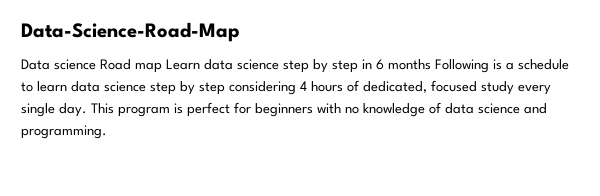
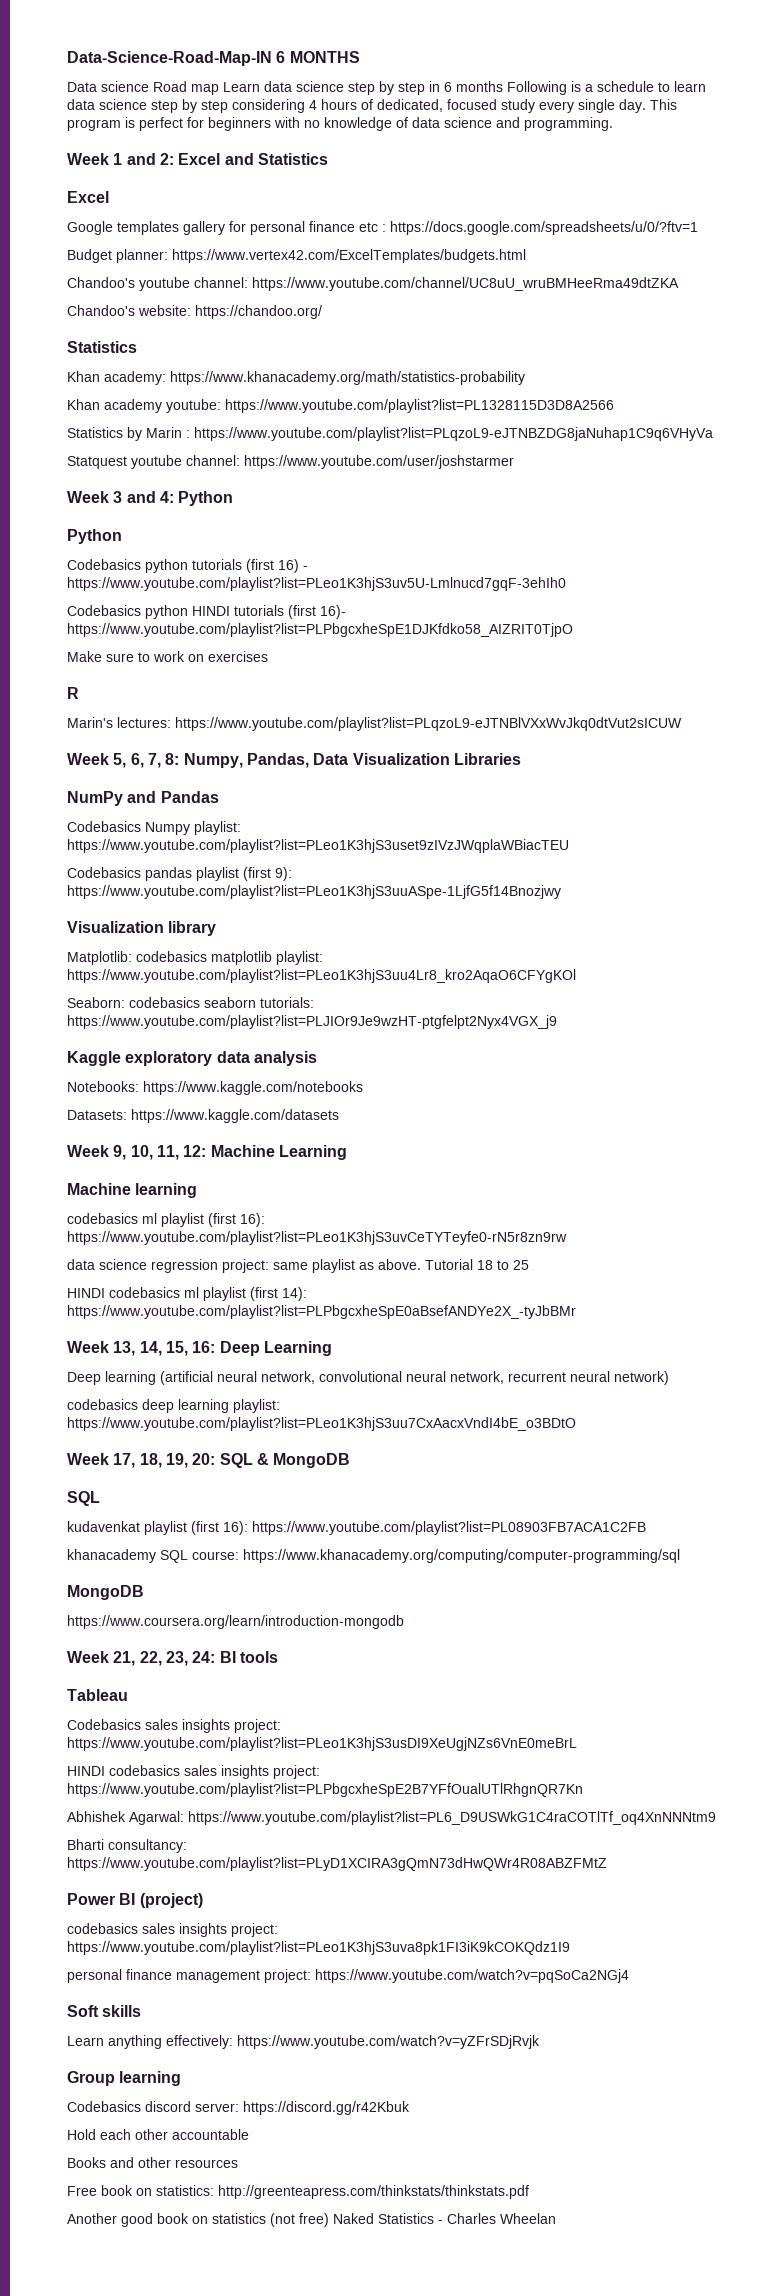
- Data-Science-Road-Map
+ Data-Science-Road-Map-IN 6 MONTHS
+ Week 1 and 2: Excel and Statistics
+ Excel
+ Google templates gallery for personal finance etc : https://docs.google.com/spreadsheets/u/0/?ftv=1
+ Budget planner: https://www.vertex42.com/ExcelTemplates/budgets.html
+ Chandoo's youtube channel: https://www.youtube.com/channel/UC8uU_wruBMHeeRma49dtZKA
+ Chandoo's website: https://chandoo.org/
+ Statistics
+ Khan academy: https://www.khanacademy.org/math/statistics-probability
+ Khan academy youtube: https://www.youtube.com/playlist?list=PL1328115D3D8A2566
+ Statistics by Marin : https://www.youtube.com/playlist?list=PLqzoL9-eJTNBZDG8jaNuhap1C9q6VHyVa
+ Statquest youtube channel: https://www.youtube.com/user/joshstarmer
+ Week 3 and 4: Python
+ Python
+ Codebasics python tutorials (first 16) - https://www.youtube.com/playlist?list=PLeo1K3hjS3uv5U-Lmlnucd7gqF-3ehIh0
+ Codebasics python HINDI tutorials (first 16)- https://www.youtube.com/playlist?list=PLPbgcxheSpE1DJKfdko58_AIZRIT0TjpO
+ Make sure to work on exercises
+ R
+ Marin's lectures: https://www.youtube.com/playlist?list=PLqzoL9-eJTNBlVXxWvJkq0dtVut2sICUW
+ Week 5, 6, 7, 8: Numpy, Pandas, Data Visualization Libraries
+ NumPy and Pandas
+ Codebasics Numpy playlist: https://www.youtube.com/playlist?list=PLeo1K3hjS3uset9zIVzJWqplaWBiacTEU
+ Codebasics pandas playlist (first 9): https://www.youtube.com/playlist?list=PLeo1K3hjS3uuASpe-1LjfG5f14Bnozjwy
+ Visualization library
+ Matplotlib: codebasics matplotlib playlist: https://www.youtube.com/playlist?list=PLeo1K3hjS3uu4Lr8_kro2AqaO6CFYgKOl
+ Seaborn: codebasics seaborn tutorials: https://www.youtube.com/playlist?list=PLJIOr9Je9wzHT-ptgfelpt2Nyx4VGX_j9
+ Kaggle exploratory data analysis
+ Notebooks: https://www.kaggle.com/notebooks
+ Datasets: https://www.kaggle.com/datasets
+ Week 9, 10, 11, 12: Machine Learning
+ Machine learning
+ codebasics ml playlist (first 16): https://www.youtube.com/playlist?list=PLeo1K3hjS3uvCeTYTeyfe0-rN5r8zn9rw
+ data science regression project: same playlist as above. Tutorial 18 to 25
+ HINDI codebasics ml playlist (first 14): https://www.youtube.com/playlist?list=PLPbgcxheSpE0aBsefANDYe2X_-tyJbBMr
+ Week 13, 14, 15, 16: Deep Learning
+ Deep learning (artificial neural network, convolutional neural network, recurrent neural network)
+ codebasics deep learning playlist: https://www.youtube.com/playlist?list=PLeo1K3hjS3uu7CxAacxVndI4bE_o3BDtO
+ Week 17, 18, 19, 20: SQL & MongoDB
+ SQL
+ kudavenkat playlist (first 16): https://www.youtube.com/playlist?list=PL08903FB7ACA1C2FB
+ khanacademy SQL course: https://www.khanacademy.org/computing/computer-programming/sql
+ MongoDB
+ https://www.coursera.org/learn/introduction-mongodb
+ Week 21, 22, 23, 24: BI tools
+ Tableau
+ Codebasics sales insights project: https://www.youtube.com/playlist?list=PLeo1K3hjS3usDI9XeUgjNZs6VnE0meBrL
+ HINDI codebasics sales insights project: https://www.youtube.com/playlist?list=PLPbgcxheSpE2B7YFfOualUTlRhgnQR7Kn
+ Abhishek Agarwal: https://www.youtube.com/playlist?list=PL6_D9USWkG1C4raCOTlTf_oq4XnNNNtm9
+ Bharti consultancy: https://www.youtube.com/playlist?list=PLyD1XCIRA3gQmN73dHwQWr4R08ABZFMtZ
+ Power BI (project)
+ codebasics sales insights project: https://www.youtube.com/playlist?list=PLeo1K3hjS3uva8pk1FI3iK9kCOKQdz1I9
+ personal finance management project: https://www.youtube.com/watch?v=pqSoCa2NGj4
+ Soft skills
+ Learn anything effectively: https://www.youtube.com/watch?v=yZFrSDjRvjk
+ Group learning
+ Codebasics discord server: https://discord.gg/r42Kbuk
+ Hold each other accountable
+ Books and other resources
+ Free book on statistics: http://greenteapress.com/thinkstats/thinkstats.pdf
+ Another good book on statistics (not free) Naked Statistics - Charles Wheelan

